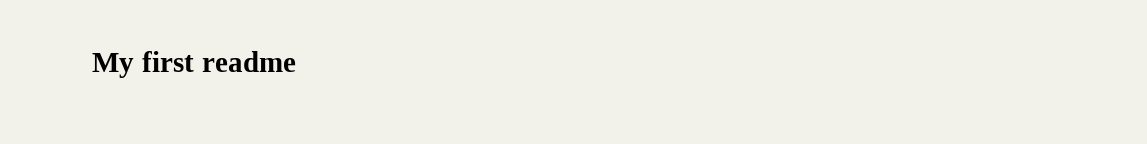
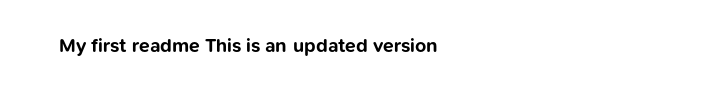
- My first readme
+ My first readme This is an updated version

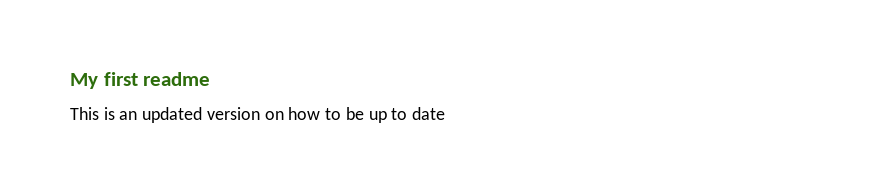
- My first readme This is an updated version
+ My first readme
+ This is an updated version on how to be up to date

